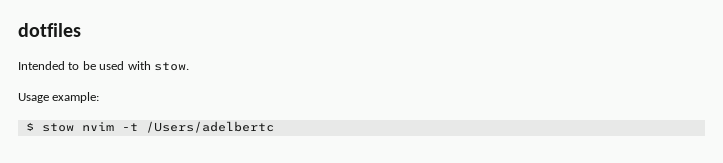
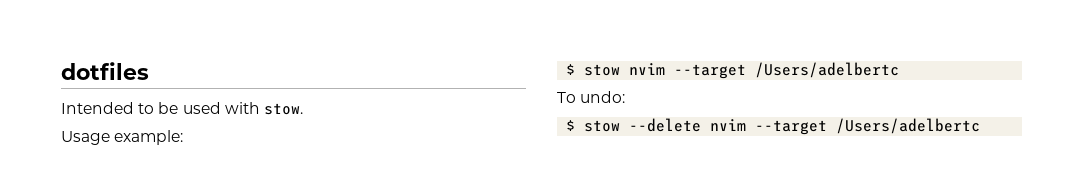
- $ stow nvim -t /Users/adelbertc
+ $ stow nvim --target /Users/adelbertc
+ To undo:
+ $ stow --delete nvim --target /Users/adelbertc

